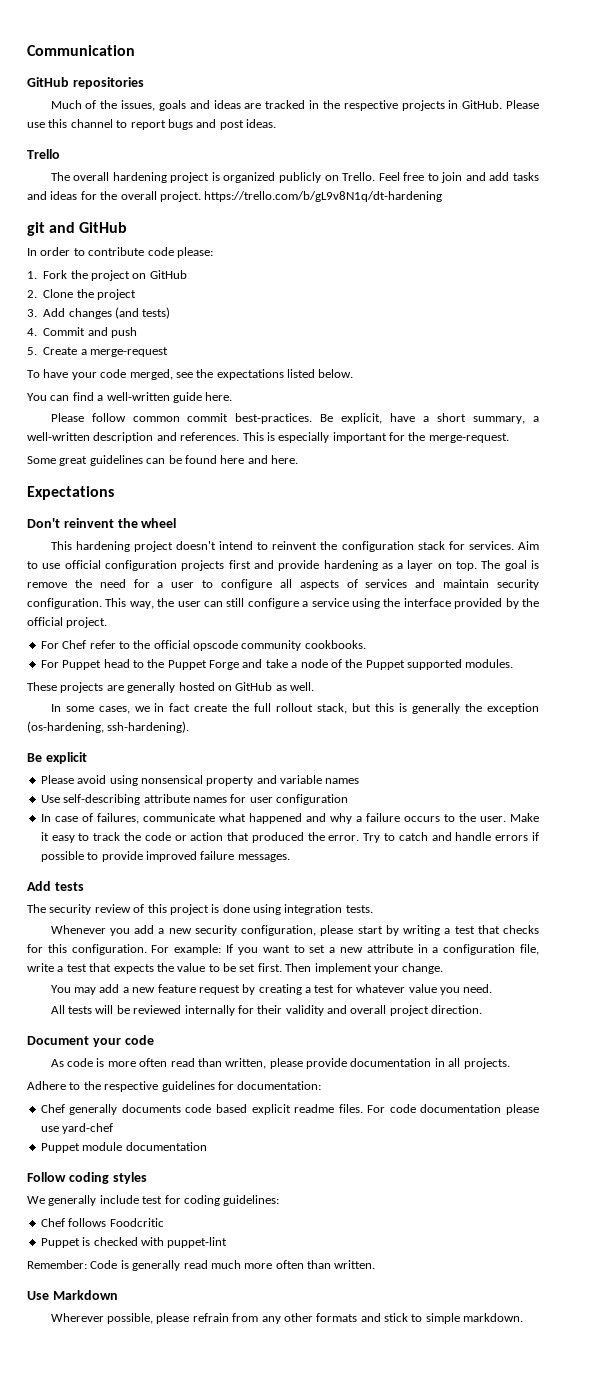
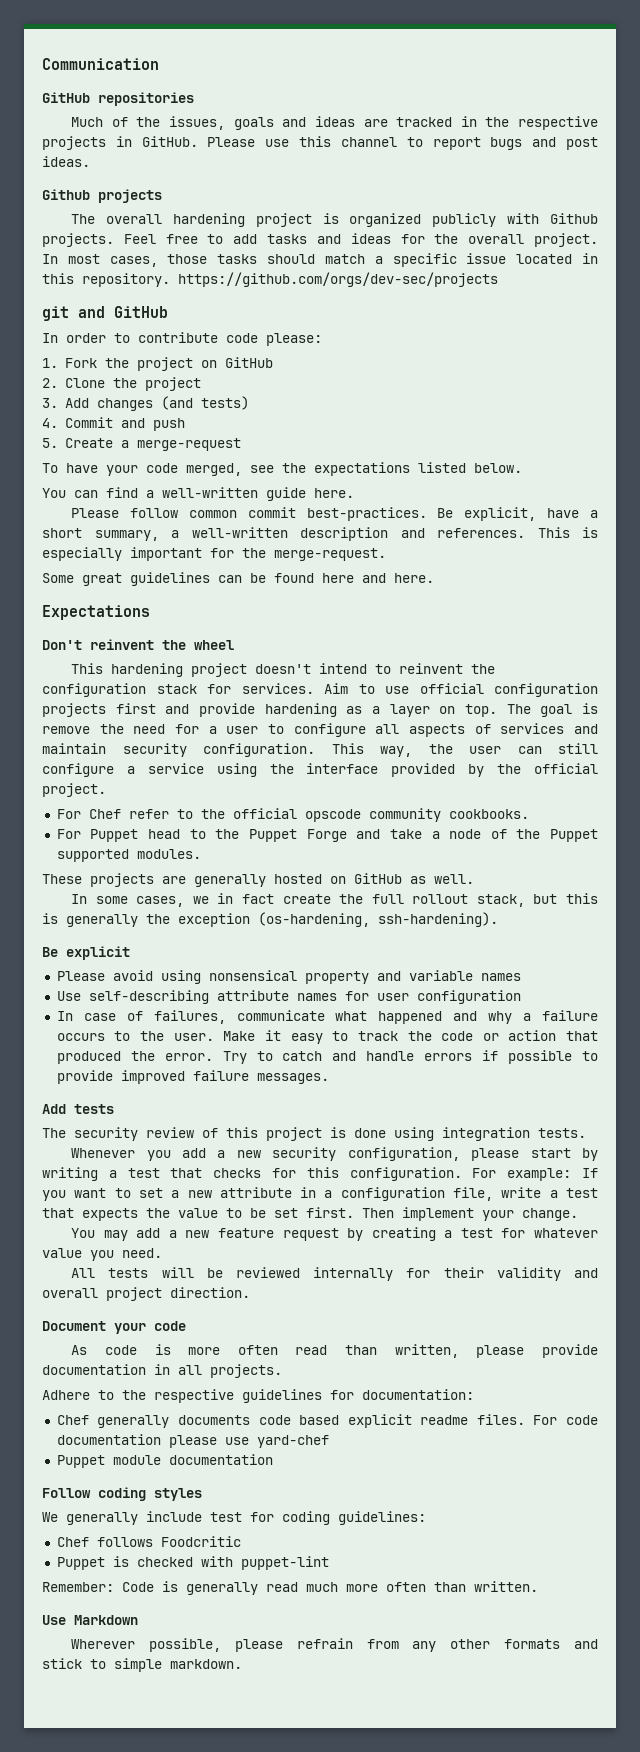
- Trello
+ Github projects
- The overall hardening project is organized publicly on Trello.
+ The overall hardening project is organized publicly with Github projects.
- Feel free to join and add tasks and ideas for the overall project. https://trello.com/b/gL9v8N1q/dt-hardening
+ Feel free to add tasks and ideas for the overall project. In most cases, those tasks should match a specific issue located in this repository. https://github.com/orgs/dev-sec/projects

